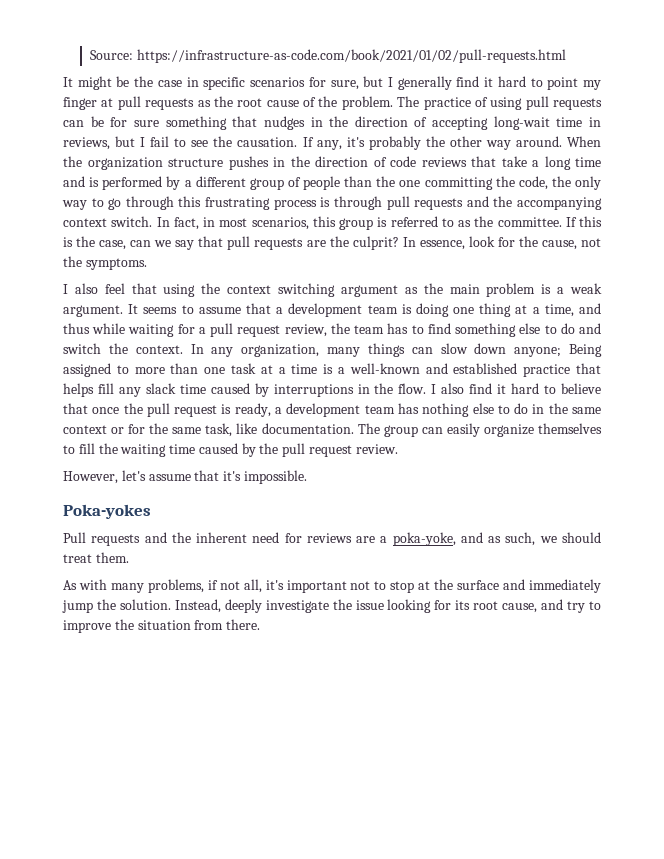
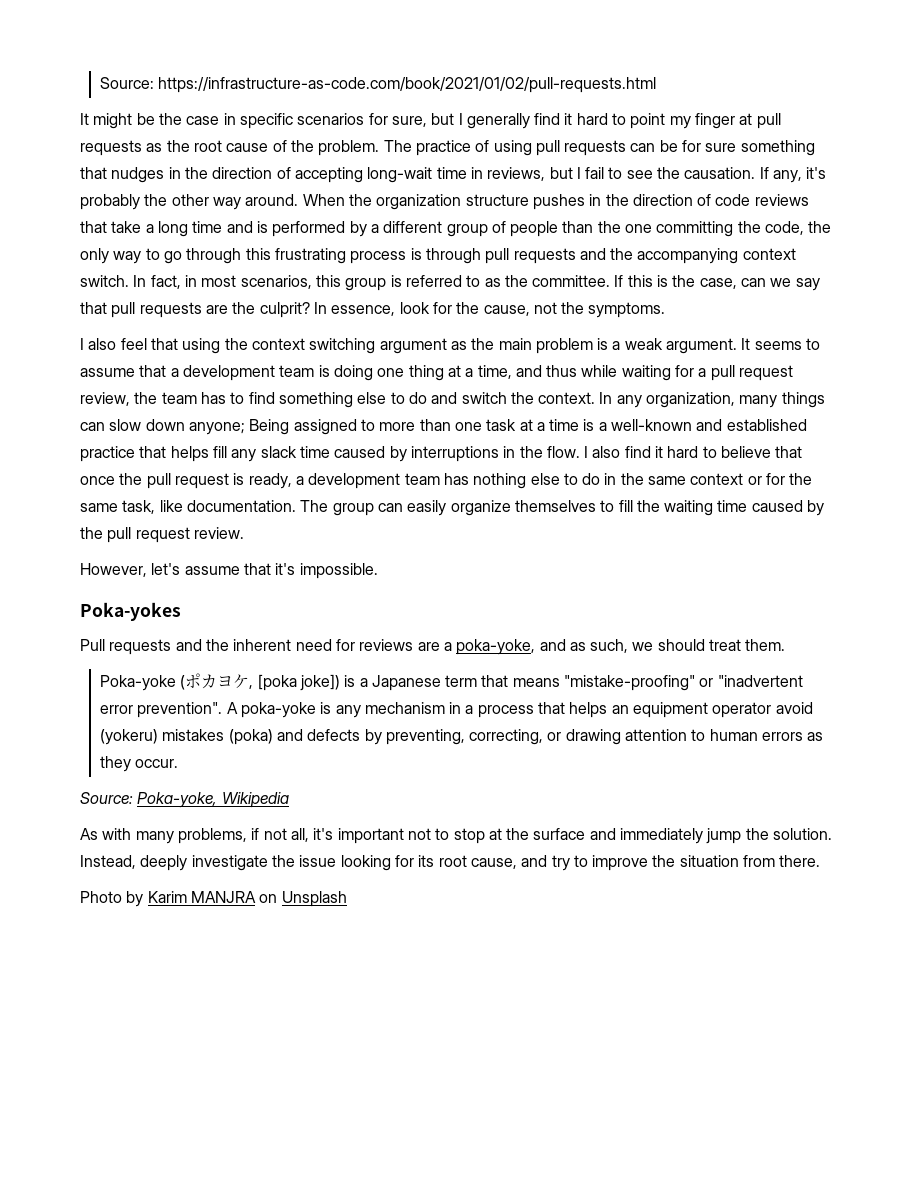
+ Poka-yoke (ポカヨケ, [poka joke]) is a Japanese term that means "mistake-proofing" or "inadvertent error prevention". A poka-yoke is any mechanism in a process that helps an equipment operator avoid (yokeru) mistakes (poka) and defects by preventing, correcting, or drawing attention to human errors as they occur.
+ Source: Poka-yoke, Wikipedia
+ Photo by Karim MANJRA on Unsplash

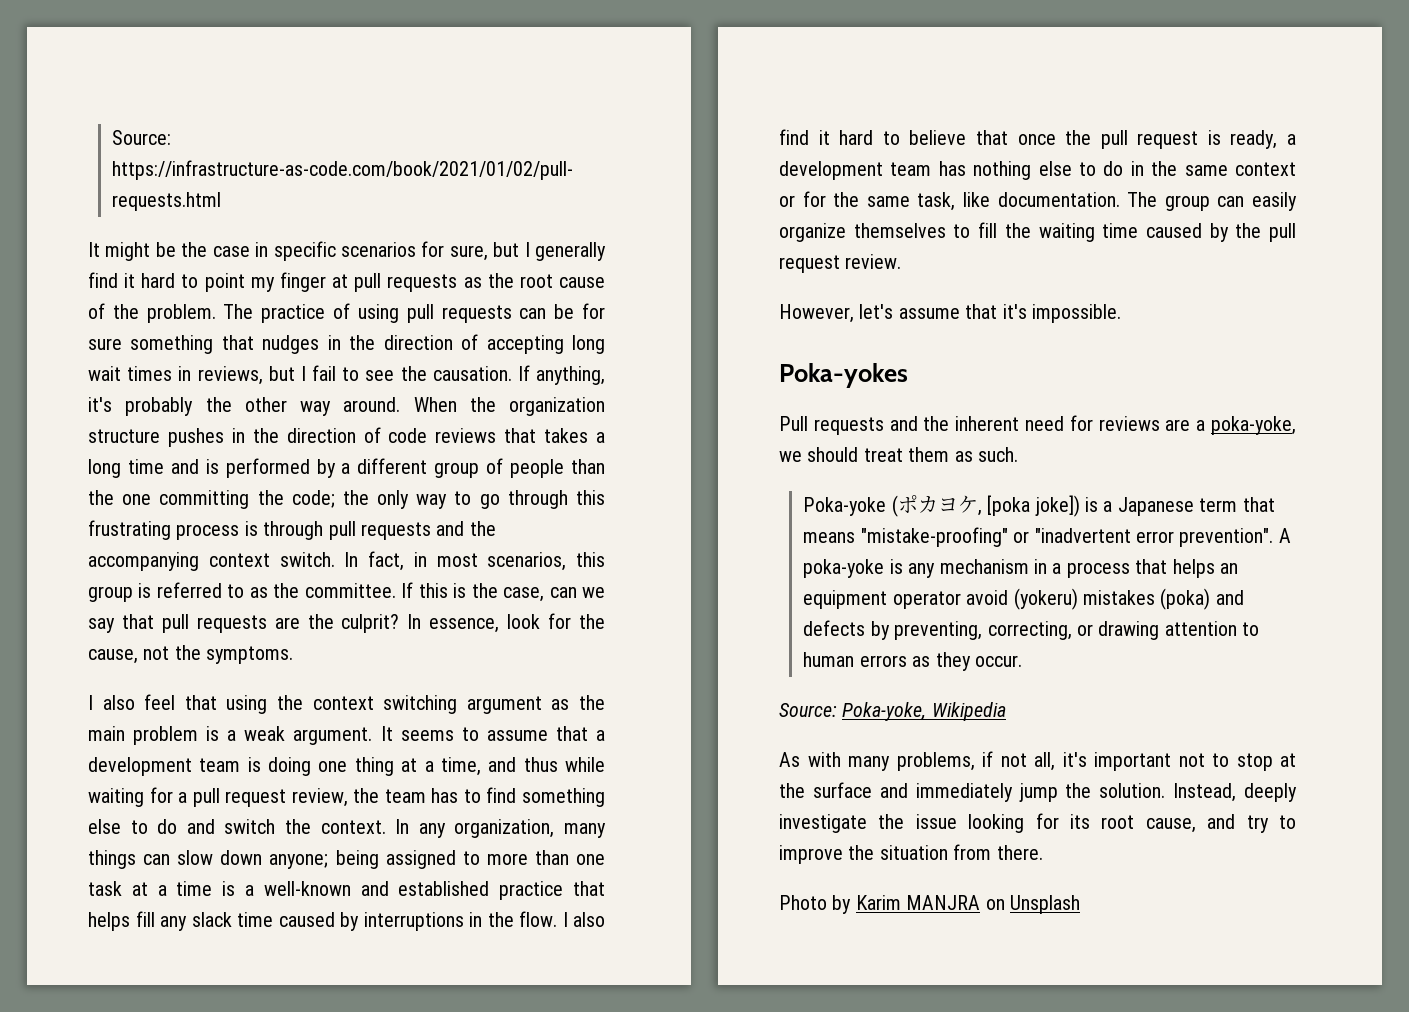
- The practice of using pull requests can be for sure something that nudges in the direction of accepting long-wait time in reviews, but I fail to see the causation.
+ The practice of using pull requests can be for sure something that nudges in the direction of accepting long wait times in reviews, but I fail to see the causation.
- If any, it's probably the other way around.
+ If anything, it's probably the other way around.
- When the organization structure pushes in the direction of code reviews that take a long time and is performed by a different group of people than the one committing the code, the only way to go through this frustrating process is through pull requests and the accompanying context switch.
+ When the organization structure pushes in the direction of code reviews that takes a long time and is performed by a different group of people than the one committing the code; the only way to go through this frustrating process is through pull requests and the accompanying context switch.
- In any organization, many things can slow down anyone; Being assigned to more than one task at a time is a well-known and established practice that helps fill any slack time caused by interruptions in the flow.
+ In any organization, many things can slow down anyone; being assigned to more than one task at a time is a well-known and established practice that helps fill any slack time caused by interruptions in the flow.
- Pull requests and the inherent need for reviews are a poka-yoke, and as such, we should treat them.
+ Pull requests and the inherent need for reviews are a poka-yoke, we should treat them as such.

